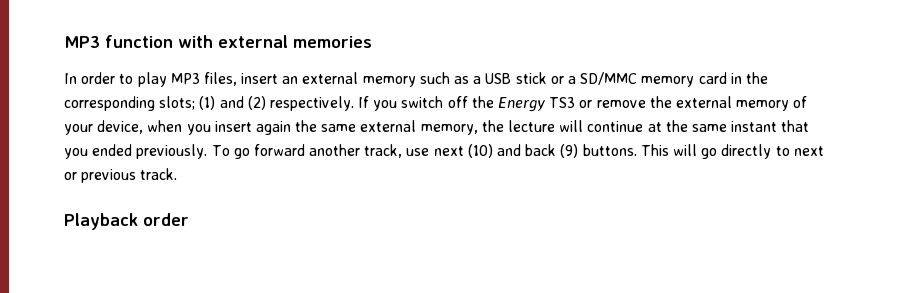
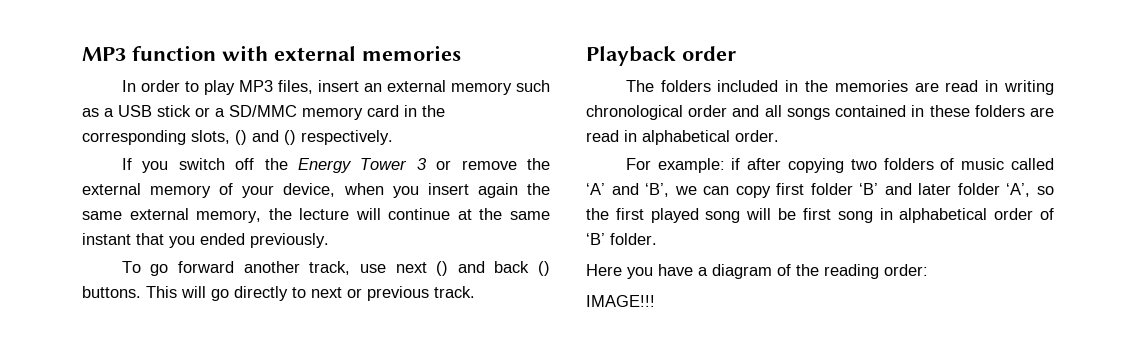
- In order to play MP3 files, insert an external memory such as a USB stick or a SD/MMC memory card in the corresponding slots; (1) and (2) respectively. If you switch off the Energy TS3 or remove the external memory of your device, when you insert again the same external memory, the lecture will continue at the same instant that you ended previously. To go forward another track, use next (10) and back (9) buttons.
+ In order to play MP3 files, insert an external memory such as a USB stick or a SD/MMC memory card in the corresponding slots, () and () respectively.
+ If you switch off the Energy Tower 3 or remove the external memory of your device, when you insert again the same external memory, the lecture will continue at the same instant that you ended previously.
+ To go forward another track, use next () and back () buttons.
+ The folders included in the memories are read in writing chronological order and all songs contained in these folders are read in alphabetical order.
+ For example: if after copying two folders of music called ‘A’ and ‘B’, we can copy first folder ‘B’ and later folder ‘A’, so the first played song will be first song in alphabetical order of ‘B’ folder.
+ Here you have a diagram of the reading order:
+ IMAGE!!!

